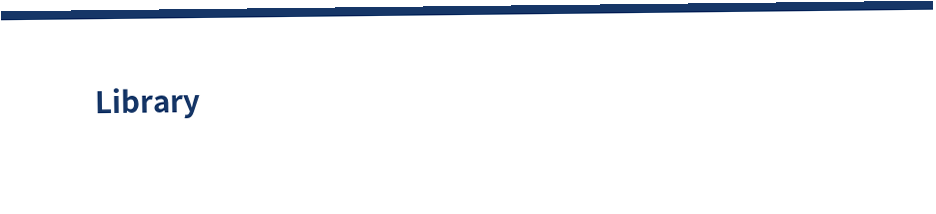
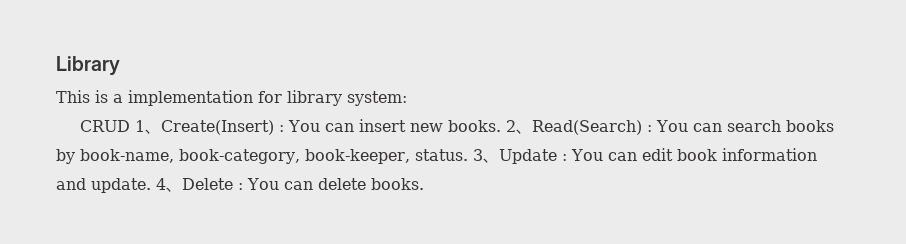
+ This is a implementation for library system:
+ CRUD 1、Create(Insert) : You can insert new books. 2、Read(Search) : You can search books by book-name, book-category, book-keeper, status. 3、Update : You can edit book information and update. 4、Delete : You can delete books.

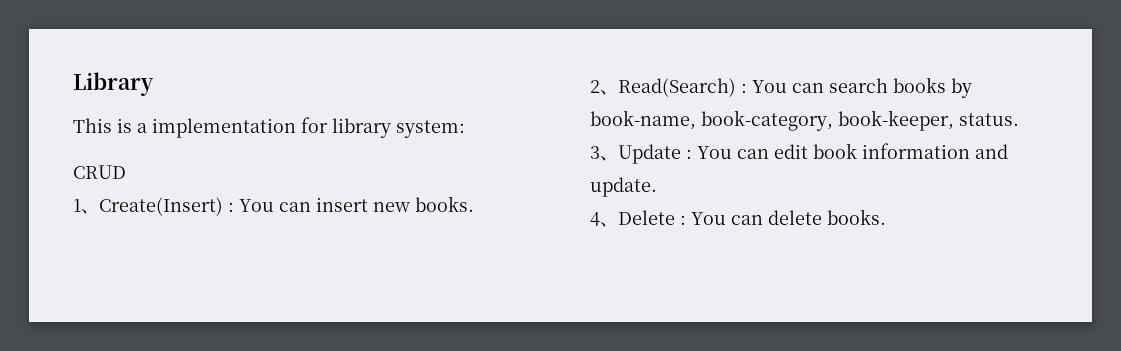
- CRUD 1、Create(Insert) : You can insert new books. 2、Read(Search) : You can search books by book-name, book-category, book-keeper, status. 3、Update : You can edit book information and update. 4、Delete : You can delete books.
+ CRUD
+ 1、Create(Insert) : You can insert new books.
+ 2、Read(Search) : You can search books by book-name, book-category, book-keeper, status.
+ 3、Update : You can edit book information and update.
+ 4、Delete : You can delete books.

